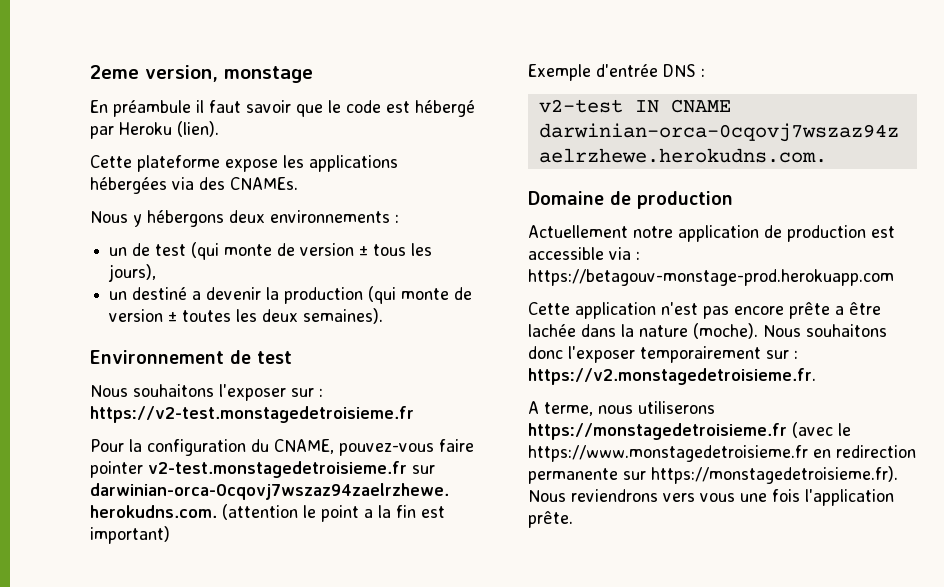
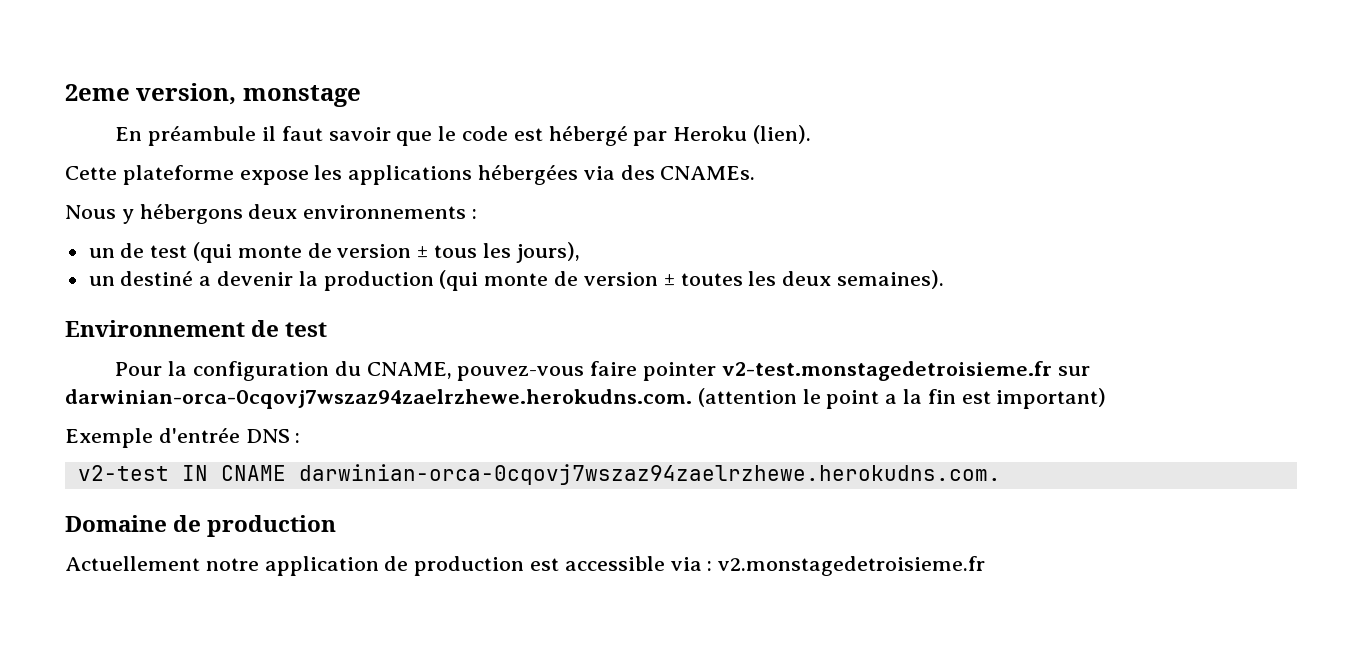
- Nous souhaitons l'exposer sur : https://v2-test.monstagedetroisieme.fr
- Actuellement notre application de production est accessible via : https://betagouv-monstage-prod.herokuapp.com
- Cette application n'est pas encore prête a être lachée dans la nature (moche). Nous souhaitons donc l'exposer temporairement sur : https://v2.monstagedetroisieme.fr.
- A terme, nous utiliserons https://monstagedetroisieme.fr (avec le https://www.monstagedetroisieme.fr en redirection permanente sur https://monstagedetroisieme.fr). Nous reviendrons vers vous une fois l'application prête.
+ Actuellement notre application de production est accessible via : v2.monstagedetroisieme.fr

